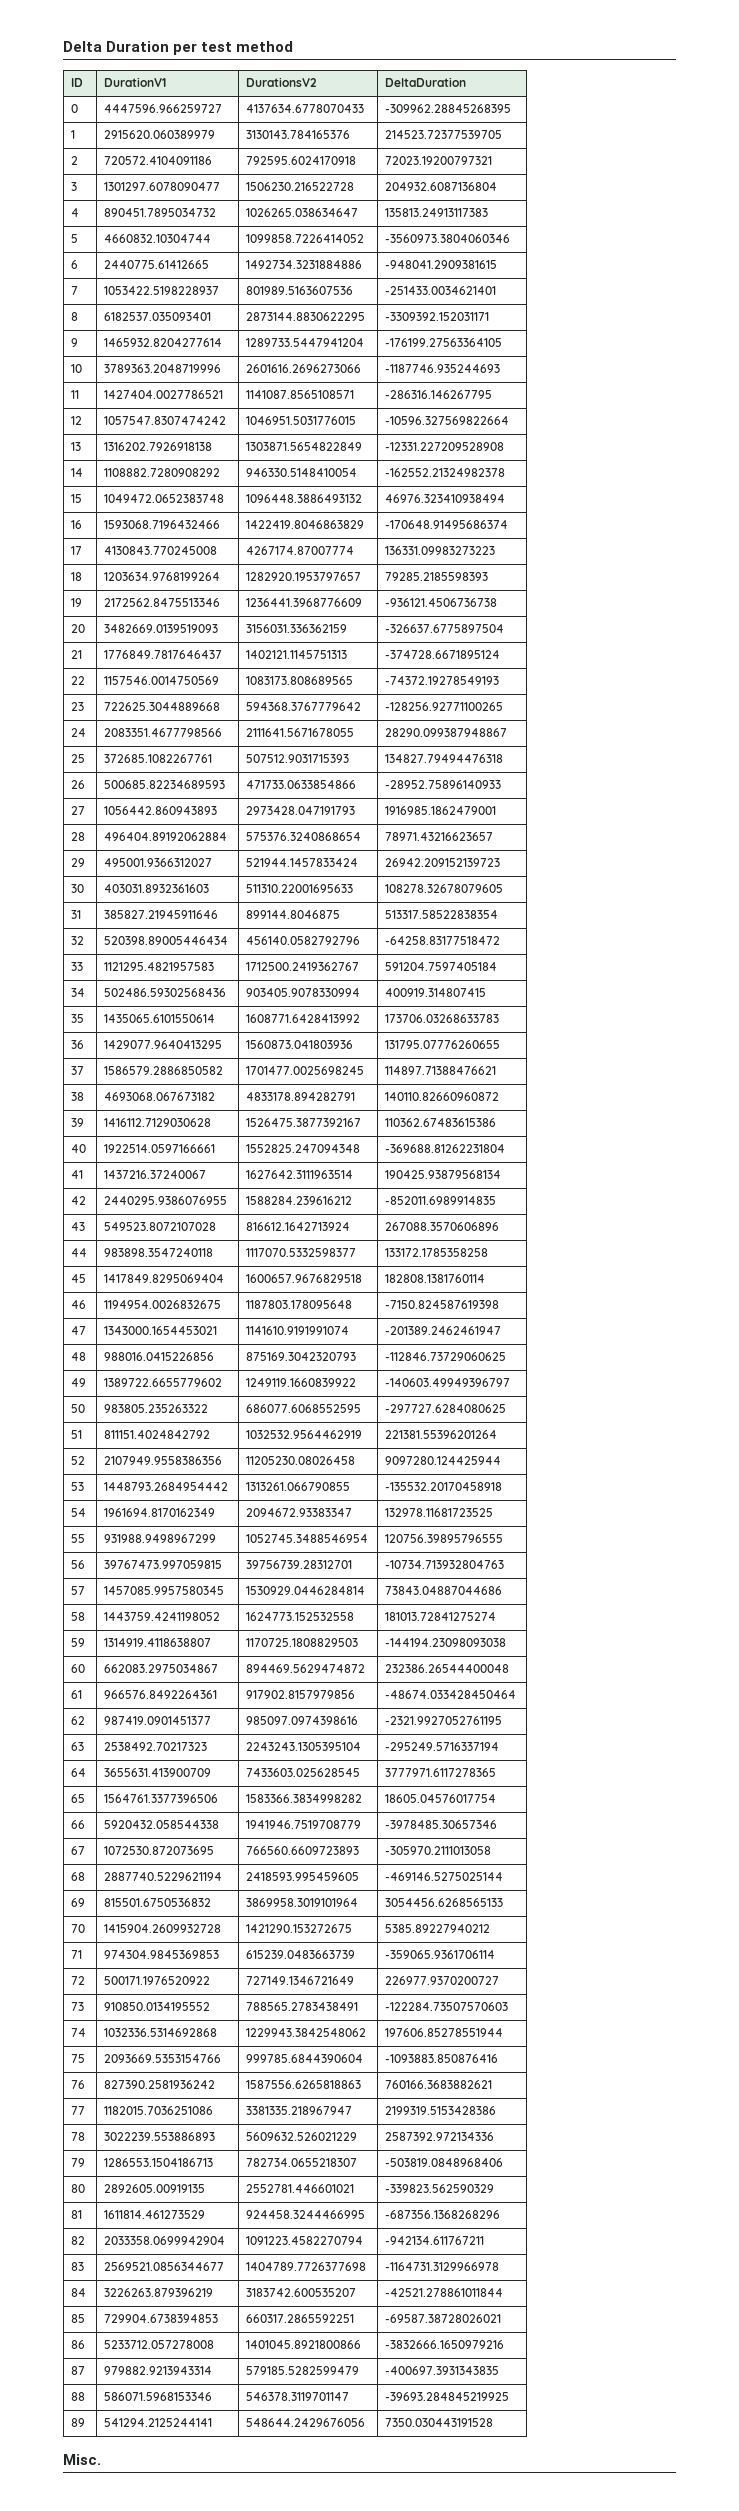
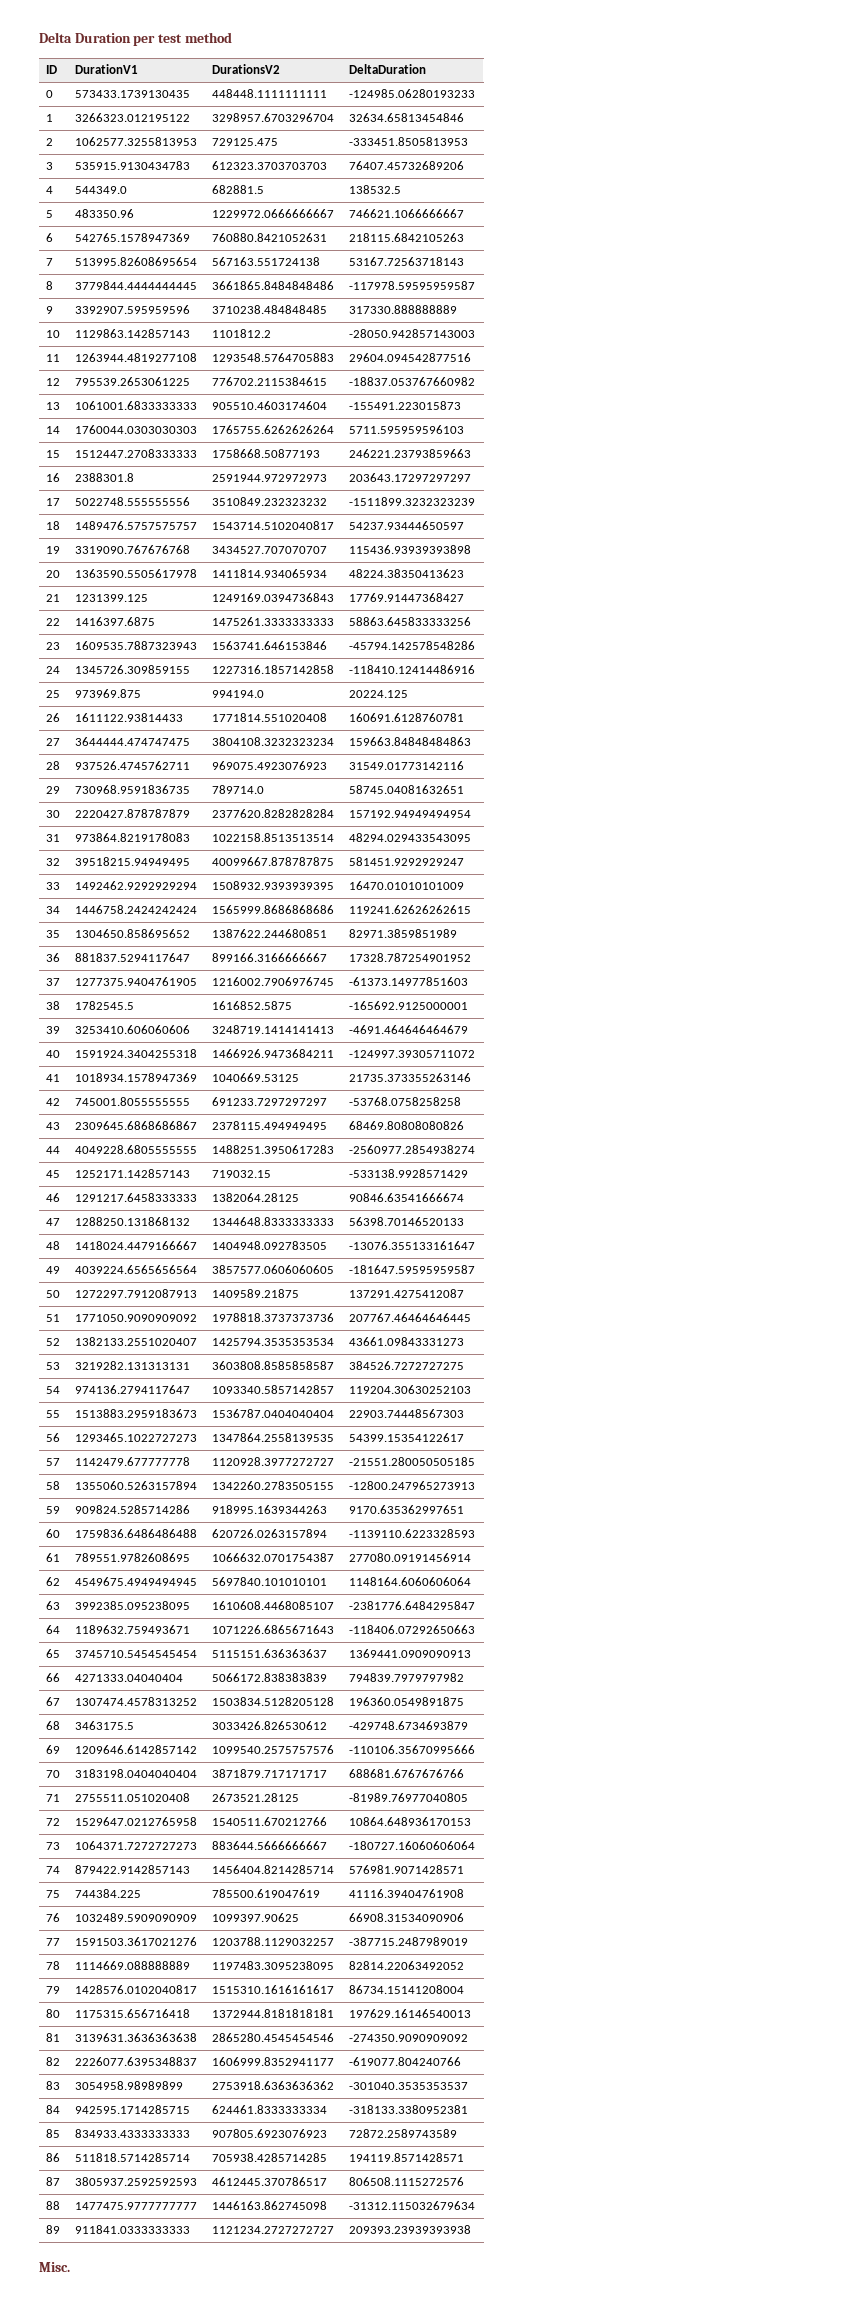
- 0 | 4447596.966259727 | 4137634.6778070433 | -309962.28845268395
- 1 | 2915620.060389979 | 3130143.784165376 | 214523.72377539705
- 2 | 720572.4104091186 | 792595.6024170918 | 72023.19200797321
- 3 | 1301297.6078090477 | 1506230.216522728 | 204932.6087136804
- 4 | 890451.7895034732 | 1026265.038634647 | 135813.24913117383
- 5 | 4660832.10304744 | 1099858.7226414052 | -3560973.3804060346
- 6 | 2440775.61412665 | 1492734.3231884886 | -948041.2909381615
- 7 | 1053422.5198228937 | 801989.5163607536 | -251433.0034621401
- 8 | 6182537.035093401 | 2873144.8830622295 | -3309392.152031171
- 9 | 1465932.8204277614 | 1289733.5447941204 | -176199.27563364105
- 10 | 3789363.2048719996 | 2601616.2696273066 | -1187746.935244693
- 11 | 1427404.0027786521 | 1141087.8565108571 | -286316.146267795
- 12 | 1057547.8307474242 | 1046951.5031776015 | -10596.327569822664
- 13 | 1316202.7926918138 | 1303871.5654822849 | -12331.227209528908
- 14 | 1108882.7280908292 | 946330.5148410054 | -162552.21324982378
- 15 | 1049472.0652383748 | 1096448.3886493132 | 46976.323410938494
- 16 | 1593068.7196432466 | 1422419.8046863829 | -170648.91495686374
- 17 | 4130843.770245008 | 4267174.87007774 | 136331.09983273223
- 18 | 1203634.9768199264 | 1282920.1953797657 | 79285.2185598393
- 19 | 2172562.8475513346 | 1236441.3968776609 | -936121.4506736738
- 20 | 3482669.0139519093 | 3156031.336362159 | -326637.6775897504
- 21 | 1776849.7817646437 | 1402121.1145751313 | -374728.6671895124
- 22 | 1157546.0014750569 | 1083173.808689565 | -74372.19278549193
- 23 | 722625.3044889668 | 594368.3767779642 | -128256.92771100265
- 24 | 2083351.4677798566 | 2111641.5671678055 | 28290.099387948867
- 25 | 372685.1082267761 | 507512.9031715393 | 134827.79494476318
- 26 | 500685.82234689593 | 471733.0633854866 | -28952.75896140933
- 27 | 1056442.860943893 | 2973428.047191793 | 1916985.1862479001
- 28 | 496404.89192062884 | 575376.3240868654 | 78971.43216623657
- 29 | 495001.9366312027 | 521944.1457833424 | 26942.209152139723
- 30 | 403031.8932361603 | 511310.22001695633 | 108278.32678079605
- 31 | 385827.21945911646 | 899144.8046875 | 513317.58522838354
- 32 | 520398.89005446434 | 456140.0582792796 | -64258.83177518472
- 33 | 1121295.4821957583 | 1712500.2419362767 | 591204.7597405184
- 34 | 502486.59302568436 | 903405.9078330994 | 400919.314807415
- 35 | 1435065.6101550614 | 1608771.6428413992 | 173706.03268633783
- 36 | 1429077.9640413295 | 1560873.041803936 | 131795.07776260655
- 37 | 1586579.2886850582 | 1701477.0025698245 | 114897.71388476621
- 38 | 4693068.067673182 | 4833178.894282791 | 140110.82660960872
- 39 | 1416112.7129030628 | 1526475.3877392167 | 110362.67483615386
- 40 | 1922514.0597166661 | 1552825.247094348 | -369688.81262231804
- 41 | 1437216.37240067 | 1627642.3111963514 | 190425.93879568134
- 42 | 2440295.9386076955 | 1588284.239616212 | -852011.6989914835
- 43 | 549523.8072107028 | 816612.1642713924 | 267088.3570606896
- 44 | 983898.3547240118 | 1117070.5332598377 | 133172.1785358258
- 45 | 1417849.8295069404 | 1600657.9676829518 | 182808.1381760114
- 46 | 1194954.0026832675 | 1187803.178095648 | -7150.824587619398
- 47 | 1343000.1654453021 | 1141610.9191991074 | -201389.2462461947
- 48 | 988016.0415226856 | 875169.3042320793 | -112846.73729060625
- 49 | 1389722.6655779602 | 1249119.1660839922 | -140603.49949396797
- 50 | 983805.235263322 | 686077.6068552595 | -297727.6284080625
- 51 | 811151.4024842792 | 1032532.9564462919 | 221381.55396201264
- 52 | 2107949.9558386356 | 11205230.08026458 | 9097280.124425944
- 53 | 1448793.2684954442 | 1313261.066790855 | -135532.20170458918
- 54 | 1961694.8170162349 | 2094672.93383347 | 132978.11681723525
- 55 | 931988.9498967299 | 1052745.3488546954 | 120756.39895796555
- 56 | 39767473.997059815 | 39756739.28312701 | -10734.713932804763
- 57 | 1457085.9957580345 | 1530929.0446284814 | 73843.04887044686
- 58 | 1443759.4241198052 | 1624773.152532558 | 181013.72841275274
- 59 | 1314919.4118638807 | 1170725.1808829503 | -144194.23098093038
- 60 | 662083.2975034867 | 894469.5629474872 | 232386.26544400048
- 61 | 966576.8492264361 | 917902.8157979856 | -48674.033428450464
- 62 | 987419.0901451377 | 985097.0974398616 | -2321.9927052761195
- 63 | 2538492.70217323 | 2243243.1305395104 | -295249.5716337194
- 64 | 3655631.413900709 | 7433603.025628545 | 3777971.6117278365
- 65 | 1564761.3377396506 | 1583366.3834998282 | 18605.04576017754
- 66 | 5920432.058544338 | 1941946.7519708779 | -3978485.30657346
- 67 | 1072530.872073695 | 766560.6609723893 | -305970.2111013058
- 68 | 2887740.5229621194 | 2418593.995459605 | -469146.5275025144
- 69 | 815501.6750536832 | 3869958.3019101964 | 3054456.6268565133
- 70 | 1415904.2609932728 | 1421290.153272675 | 5385.89227940212
- 71 | 974304.9845369853 | 615239.0483663739 | -359065.9361706114
- 72 | 500171.1976520922 | 727149.1346721649 | 226977.9370200727
- 73 | 910850.0134195552 | 788565.2783438491 | -122284.73507570603
- 74 | 1032336.5314692868 | 1229943.3842548062 | 197606.85278551944
- 75 | 2093669.5353154766 | 999785.6844390604 | -1093883.850876416
- 76 | 827390.2581936242 | 1587556.6265818863 | 760166.3683882621
- 77 | 1182015.7036251086 | 3381335.218967947 | 2199319.5153428386
- 78 | 3022239.553886893 | 5609632.526021229 | 2587392.972134336
- 79 | 1286553.1504186713 | 782734.0655218307 | -503819.0848968406
- 80 | 2892605.00919135 | 2552781.446601021 | -339823.562590329
- 81 | 1611814.461273529 | 924458.3244466995 | -687356.1368268296
- 82 | 2033358.0699942904 | 1091223.4582270794 | -942134.611767211
- 83 | 2569521.0856344677 | 1404789.7726377698 | -1164731.3129966978
- 84 | 3226263.879396219 | 3183742.600535207 | -42521.278861011844
- 85 | 729904.6738394853 | 660317.2865592251 | -69587.38728026021
- 86 | 5233712.057278008 | 1401045.8921800866 | -3832666.1650979216
- 87 | 979882.9213943314 | 579185.5282599479 | -400697.3931343835
- 88 | 586071.5968153346 | 546378.3119701147 | -39693.284845219925
- 89 | 541294.2125244141 | 548644.2429676056 | 7350.030443191528
+ 0 | 573433.1739130435 | 448448.1111111111 | -124985.06280193233
+ 1 | 3266323.012195122 | 3298957.6703296704 | 32634.65813454846
+ 2 | 1062577.3255813953 | 729125.475 | -333451.8505813953
+ 3 | 535915.9130434783 | 612323.3703703703 | 76407.45732689206
+ 4 | 544349.0 | 682881.5 | 138532.5
+ 5 | 483350.96 | 1229972.0666666667 | 746621.1066666667
+ 6 | 542765.1578947369 | 760880.8421052631 | 218115.6842105263
+ 7 | 513995.82608695654 | 567163.551724138 | 53167.72563718143
+ 8 | 3779844.4444444445 | 3661865.8484848486 | -117978.59595959587
+ 9 | 3392907.595959596 | 3710238.484848485 | 317330.888888889
+ 10 | 1129863.142857143 | 1101812.2 | -28050.942857143003
+ 11 | 1263944.4819277108 | 1293548.5764705883 | 29604.094542877516
+ 12 | 795539.2653061225 | 776702.2115384615 | -18837.053767660982
+ 13 | 1061001.6833333333 | 905510.4603174604 | -155491.223015873
+ 14 | 1760044.0303030303 | 1765755.6262626264 | 5711.595959596103
+ 15 | 1512447.2708333333 | 1758668.50877193 | 246221.23793859663
+ 16 | 2388301.8 | 2591944.972972973 | 203643.17297297297
+ 17 | 5022748.555555556 | 3510849.232323232 | -1511899.3232323239
+ 18 | 1489476.5757575757 | 1543714.5102040817 | 54237.93444650597
+ 19 | 3319090.767676768 | 3434527.707070707 | 115436.93939393898
+ 20 | 1363590.5505617978 | 1411814.934065934 | 48224.38350413623
+ 21 | 1231399.125 | 1249169.0394736843 | 17769.91447368427
+ 22 | 1416397.6875 | 1475261.3333333333 | 58863.645833333256
+ 23 | 1609535.7887323943 | 1563741.646153846 | -45794.142578548286
+ 24 | 1345726.309859155 | 1227316.1857142858 | -118410.12414486916
+ 25 | 973969.875 | 994194.0 | 20224.125
+ 26 | 1611122.93814433 | 1771814.551020408 | 160691.6128760781
+ 27 | 3644444.474747475 | 3804108.3232323234 | 159663.84848484863
+ 28 | 937526.4745762711 | 969075.4923076923 | 31549.01773142116
+ 29 | 730968.9591836735 | 789714.0 | 58745.04081632651
+ 30 | 2220427.878787879 | 2377620.8282828284 | 157192.94949494954
+ 31 | 973864.8219178083 | 1022158.8513513514 | 48294.029433543095
+ 32 | 39518215.94949495 | 40099667.878787875 | 581451.9292929247
+ 33 | 1492462.9292929294 | 1508932.9393939395 | 16470.01010101009
+ 34 | 1446758.2424242424 | 1565999.8686868686 | 119241.62626262615
+ 35 | 1304650.858695652 | 1387622.244680851 | 82971.3859851989
+ 36 | 881837.5294117647 | 899166.3166666667 | 17328.787254901952
+ 37 | 1277375.9404761905 | 1216002.7906976745 | -61373.14977851603
+ 38 | 1782545.5 | 1616852.5875 | -165692.9125000001
+ 39 | 3253410.606060606 | 3248719.1414141413 | -4691.464646464679
+ 40 | 1591924.3404255318 | 1466926.9473684211 | -124997.39305711072
+ 41 | 1018934.1578947369 | 1040669.53125 | 21735.373355263146
+ 42 | 745001.8055555555 | 691233.7297297297 | -53768.0758258258
+ 43 | 2309645.6868686867 | 2378115.494949495 | 68469.80808080826
+ 44 | 4049228.6805555555 | 1488251.3950617283 | -2560977.2854938274
+ 45 | 1252171.142857143 | 719032.15 | -533138.9928571429
+ 46 | 1291217.6458333333 | 1382064.28125 | 90846.63541666674
+ 47 | 1288250.131868132 | 1344648.8333333333 | 56398.70146520133
+ 48 | 1418024.4479166667 | 1404948.092783505 | -13076.355133161647
+ 49 | 4039224.6565656564 | 3857577.0606060605 | -181647.59595959587
+ 50 | 1272297.7912087913 | 1409589.21875 | 137291.4275412087
+ 51 | 1771050.9090909092 | 1978818.3737373736 | 207767.46464646445
+ 52 | 1382133.2551020407 | 1425794.3535353534 | 43661.09843331273
+ 53 | 3219282.131313131 | 3603808.8585858587 | 384526.7272727275
+ 54 | 974136.2794117647 | 1093340.5857142857 | 119204.30630252103
+ 55 | 1513883.2959183673 | 1536787.0404040404 | 22903.74448567303
+ 56 | 1293465.1022727273 | 1347864.2558139535 | 54399.15354122617
+ 57 | 1142479.677777778 | 1120928.3977272727 | -21551.280050505185
+ 58 | 1355060.5263157894 | 1342260.2783505155 | -12800.247965273913
+ 59 | 909824.5285714286 | 918995.1639344263 | 9170.635362997651
+ 60 | 1759836.6486486488 | 620726.0263157894 | -1139110.6223328593
+ 61 | 789551.9782608695 | 1066632.0701754387 | 277080.09191456914
+ 62 | 4549675.4949494945 | 5697840.101010101 | 1148164.6060606064
+ 63 | 3992385.095238095 | 1610608.4468085107 | -2381776.6484295847
+ 64 | 1189632.759493671 | 1071226.6865671643 | -118406.07292650663
+ 65 | 3745710.5454545454 | 5115151.636363637 | 1369441.0909090913
+ 66 | 4271333.04040404 | 5066172.838383839 | 794839.7979797982
+ 67 | 1307474.4578313252 | 1503834.5128205128 | 196360.0549891875
+ 68 | 3463175.5 | 3033426.826530612 | -429748.6734693879
+ 69 | 1209646.6142857142 | 1099540.2575757576 | -110106.35670995666
+ 70 | 3183198.0404040404 | 3871879.717171717 | 688681.6767676766
+ 71 | 2755511.051020408 | 2673521.28125 | -81989.76977040805
+ 72 | 1529647.0212765958 | 1540511.670212766 | 10864.648936170153
+ 73 | 1064371.7272727273 | 883644.5666666667 | -180727.16060606064
+ 74 | 879422.9142857143 | 1456404.8214285714 | 576981.9071428571
+ 75 | 744384.225 | 785500.619047619 | 41116.39404761908
+ 76 | 1032489.5909090909 | 1099397.90625 | 66908.31534090906
+ 77 | 1591503.3617021276 | 1203788.1129032257 | -387715.2487989019
+ 78 | 1114669.088888889 | 1197483.3095238095 | 82814.22063492052
+ 79 | 1428576.0102040817 | 1515310.1616161617 | 86734.15141208004
+ 80 | 1175315.656716418 | 1372944.8181818181 | 197629.16146540013
+ 81 | 3139631.3636363638 | 2865280.4545454546 | -274350.9090909092
+ 82 | 2226077.6395348837 | 1606999.8352941177 | -619077.804240766
+ 83 | 3054958.98989899 | 2753918.6363636362 | -301040.3535353537
+ 84 | 942595.1714285715 | 624461.8333333334 | -318133.3380952381
+ 85 | 834933.4333333333 | 907805.6923076923 | 72872.2589743589
+ 86 | 511818.5714285714 | 705938.4285714285 | 194119.8571428571
+ 87 | 3805937.2592592593 | 4612445.370786517 | 806508.1115272576
+ 88 | 1477475.9777777777 | 1446163.862745098 | -31312.115032679634
+ 89 | 911841.0333333333 | 1121234.2727272727 | 209393.23939393938

